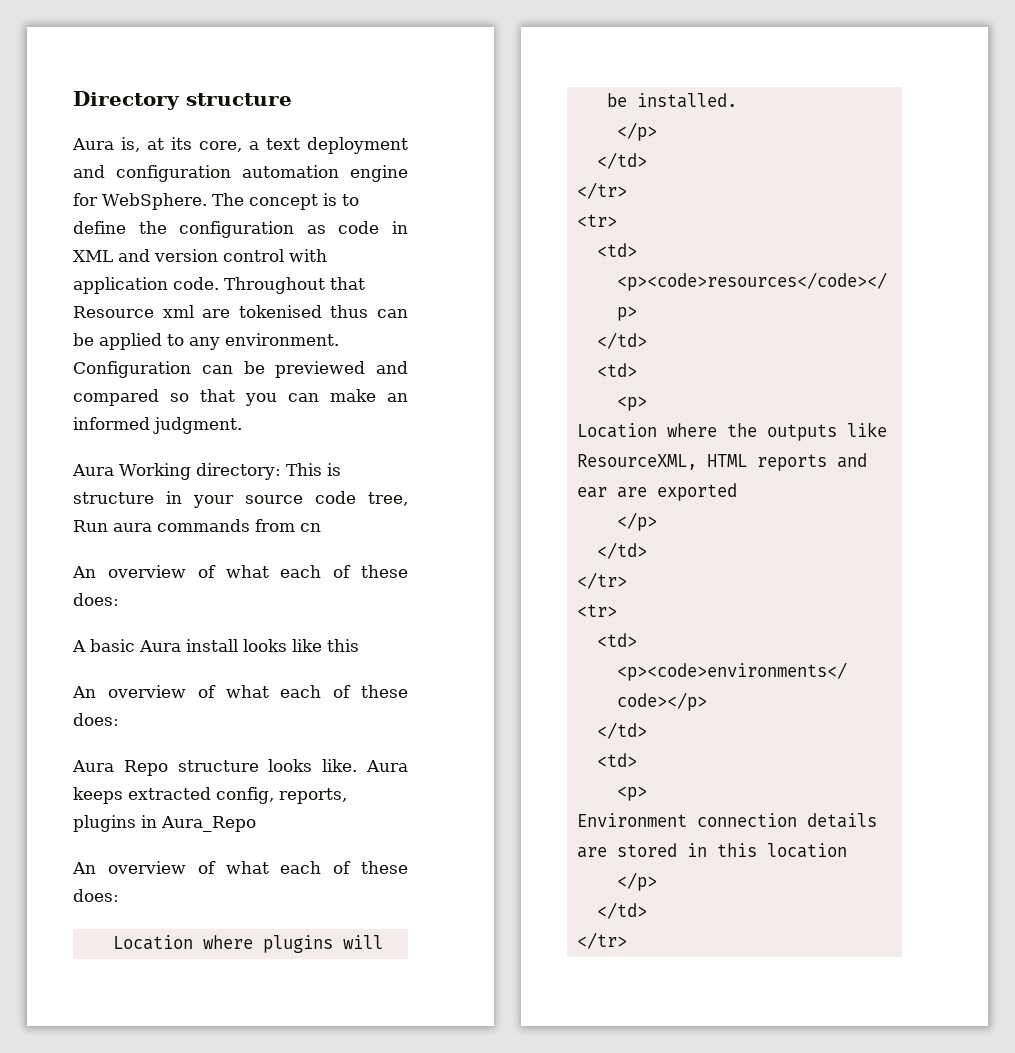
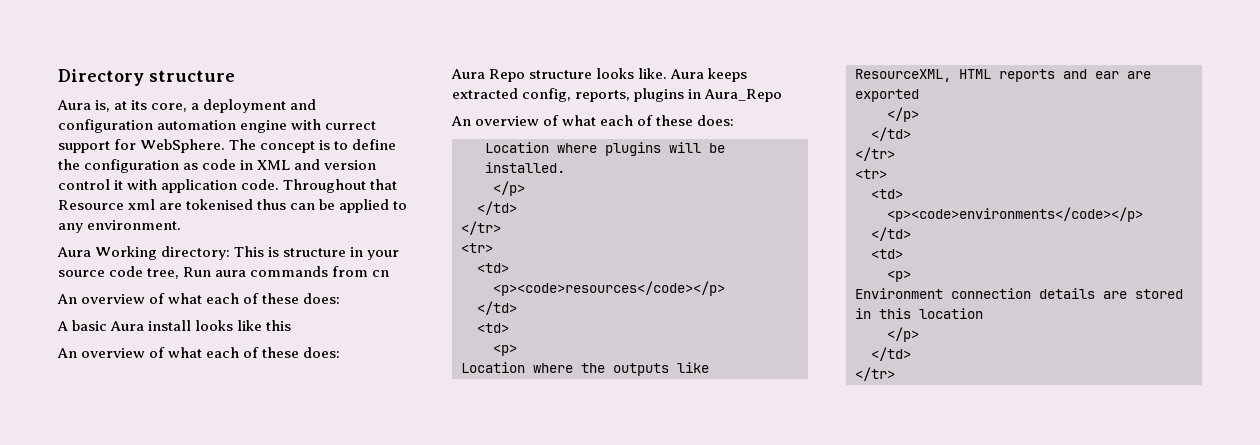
- Aura is, at its core, a text deployment and configuration automation engine for WebSphere.
+ Aura is, at its core, a deployment and configuration automation engine with currect support for WebSphere.
- The concept is to define the configuration as code in XML and version control with application code.
+ The concept is to define the configuration as code in XML and version control it with application code.
- Configuration can be previewed and compared so that you can make an informed judgment.

